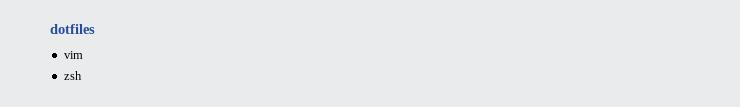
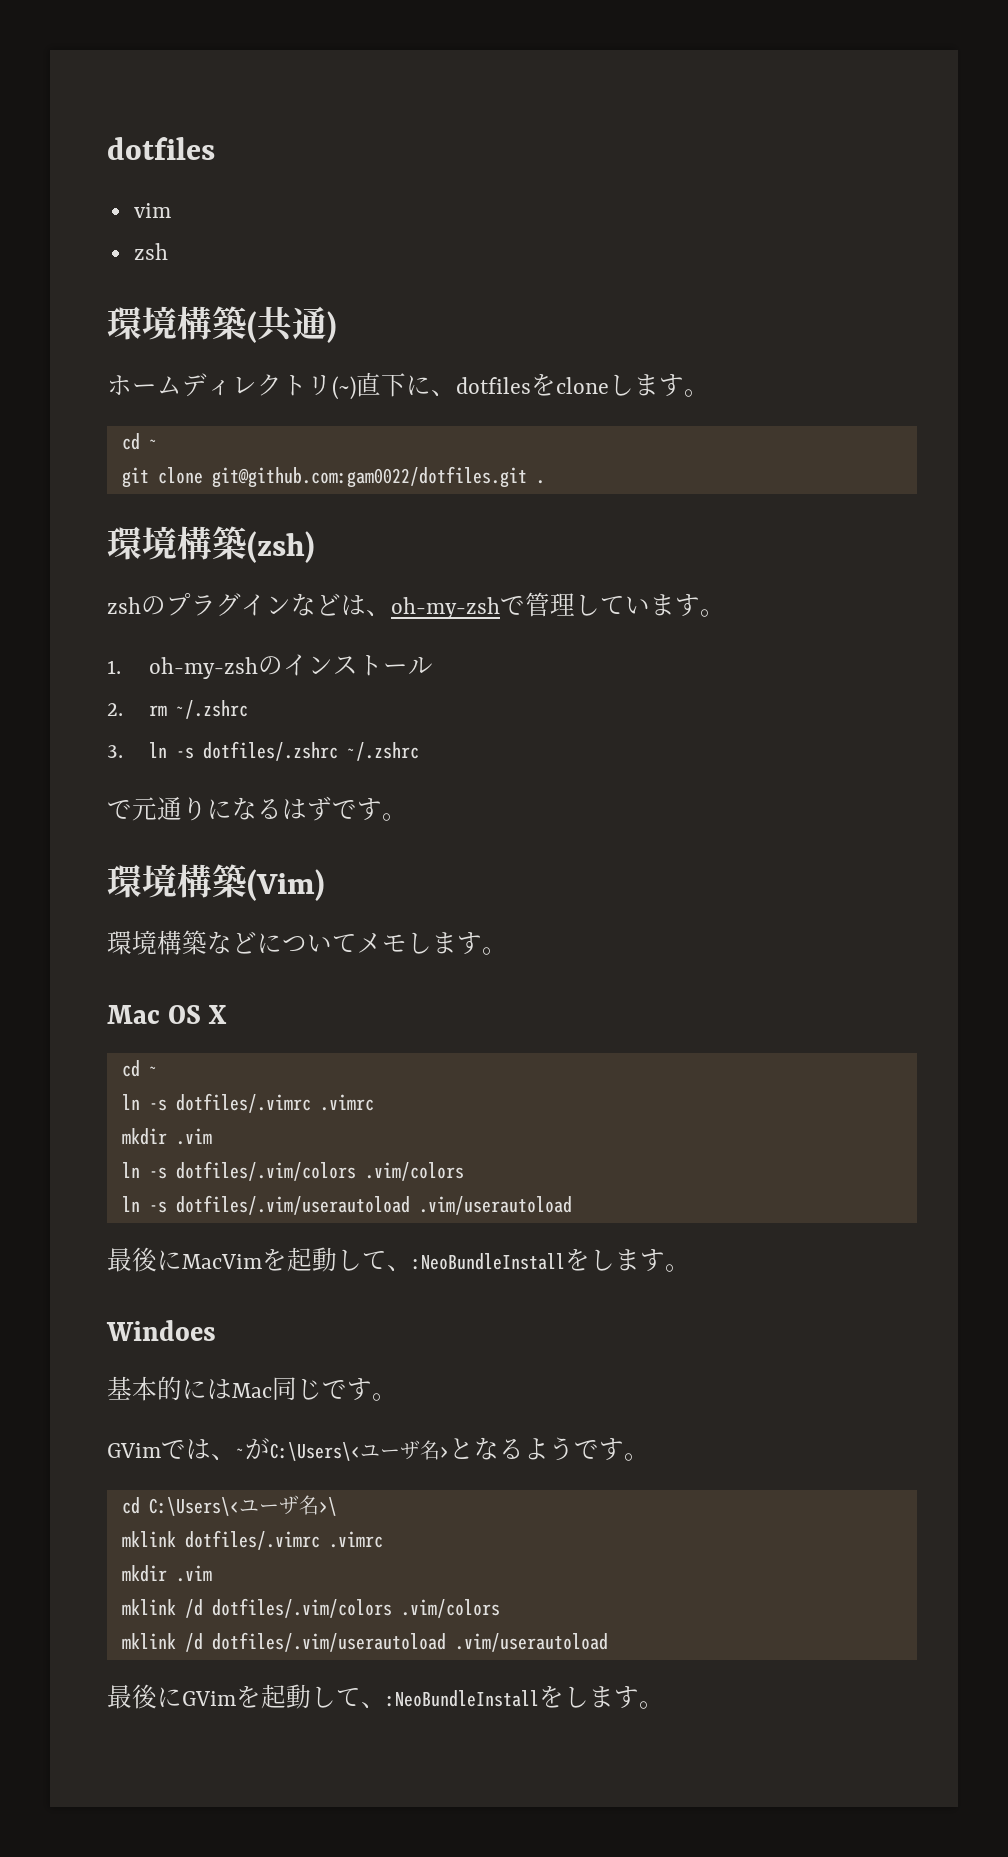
+ 環境構築(共通)
+ ホームディレクトリ(~)直下に、dotfilesをcloneします。
+ cd ~
+ git clone git@github.com:gam0022/dotfiles.git .
+ 環境構築(zsh)
+ zshのプラグインなどは、oh-my-zshで管理しています。
+ 1. oh-my-zshのインストール
+ 2. rm ~/.zshrc
+ 3. ln -s dotfiles/.zshrc ~/.zshrc
+ で元通りになるはずです。
+ 環境構築(Vim)
+ 環境構築などについてメモします。
+ Mac OS X
+ cd ~
+ ln -s dotfiles/.vimrc .vimrc
+ mkdir .vim
+ ln -s dotfiles/.vim/colors .vim/colors
+ ln -s dotfiles/.vim/userautoload .vim/userautoload
+ 最後にMacVimを起動して、:NeoBundleInstallをします。
+ Windoes
+ 基本的にはMac同じです。
+ GVimでは、~がC:\Users\<ユーザ名>となるようです。
+ cd C:\Users\<ユーザ名>\
+ mklink dotfiles/.vimrc .vimrc
+ mkdir .vim
+ mklink /d dotfiles/.vim/colors .vim/colors
+ mklink /d dotfiles/.vim/userautoload .vim/userautoload
+ 最後にGVimを起動して、:NeoBundleInstallをします。

